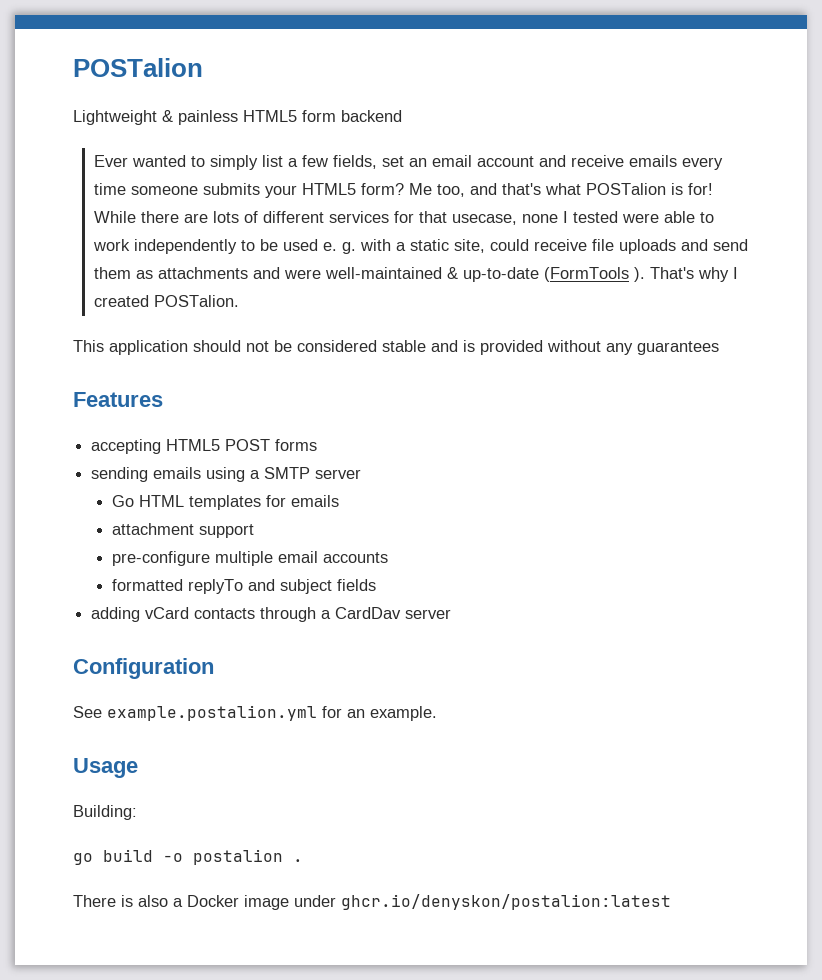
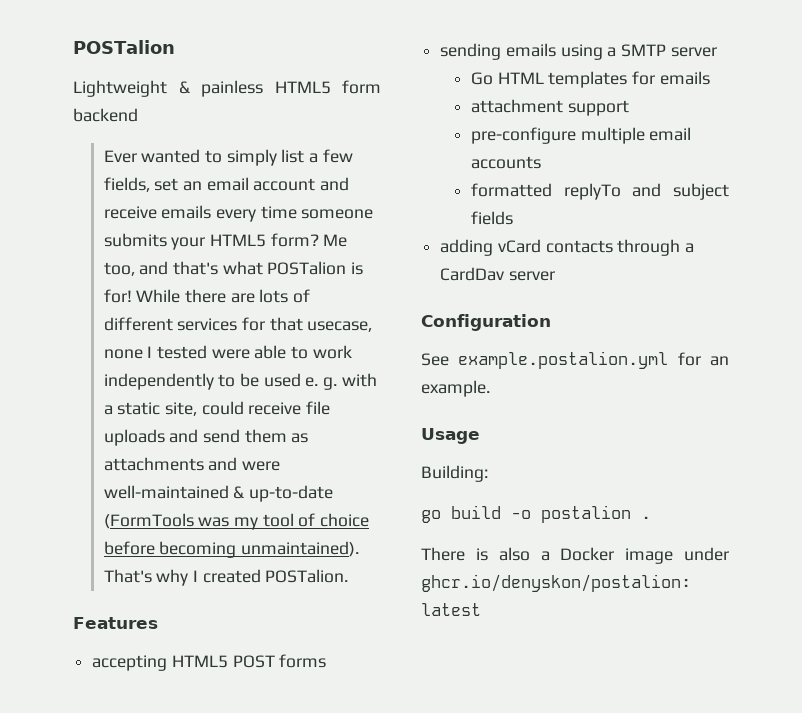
- While there are lots of different services for that usecase, none I tested were able to work independently to be used e. g. with a static site, could receive file uploads and send them as attachments and were well-maintained & up-to-date (FormTools ).
+ While there are lots of different services for that usecase, none I tested were able to work independently to be used e. g. with a static site, could receive file uploads and send them as attachments and were well-maintained & up-to-date (FormTools was my tool of choice before becoming unmaintained).
- This application should not be considered stable and is provided without any guarantees

